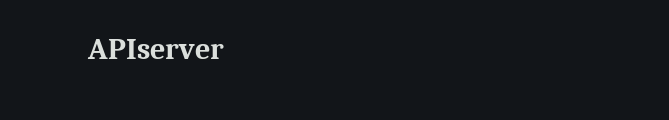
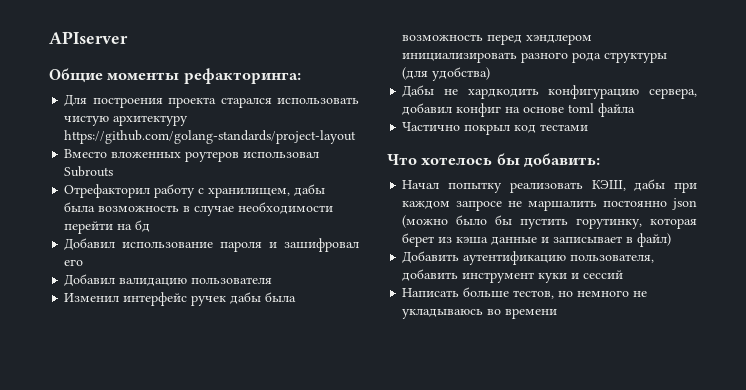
+ Общие моменты рефакторинга:
+ Для построения проекта старался использовать чистую архитектуру https://github.com/golang-standards/project-layout
+ Вместо вложенных роутеров использовал Subrouts
+ Отрефакторил работу с хранилищем, дабы была возможность в случае необходимости перейти на бд
+ Добавил использование пароля и зашифровал его
+ Добавил валидацию пользователя
+ Изменил интерфейс ручек дабы была возможность перед хэндлером инициализировать разного рода структуры (для удобства)
+ Дабы не хардкодить конфигурацию сервера, добавил конфиг на основе toml файла
+ Частично покрыл код тестами
+ Что хотелось бы добавить:
+ Начал попытку реализовать КЭШ, дабы при каждом запросе не маршалить постоянно json (можно было бы пустить горутинку, которая берет из кэша данные и записывает в файл)
+ Добавить аутентификацию пользователя, добавить инструмент куки и сессий
+ Написать больше тестов, но немного не укладываюсь во времени

